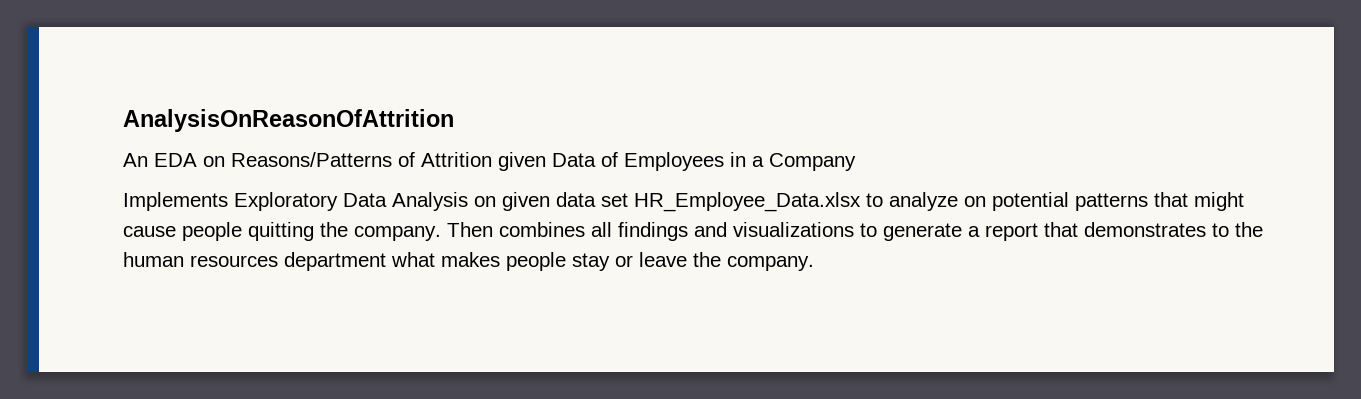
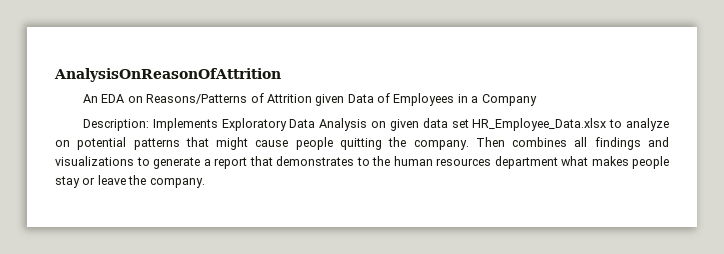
- Implements Exploratory Data Analysis on given data set HR_Employee_Data.xlsx to analyze on potential patterns that might cause people quitting the company.
+ Description: Implements Exploratory Data Analysis on given data set HR_Employee_Data.xlsx to analyze on potential patterns that might cause people quitting the company.

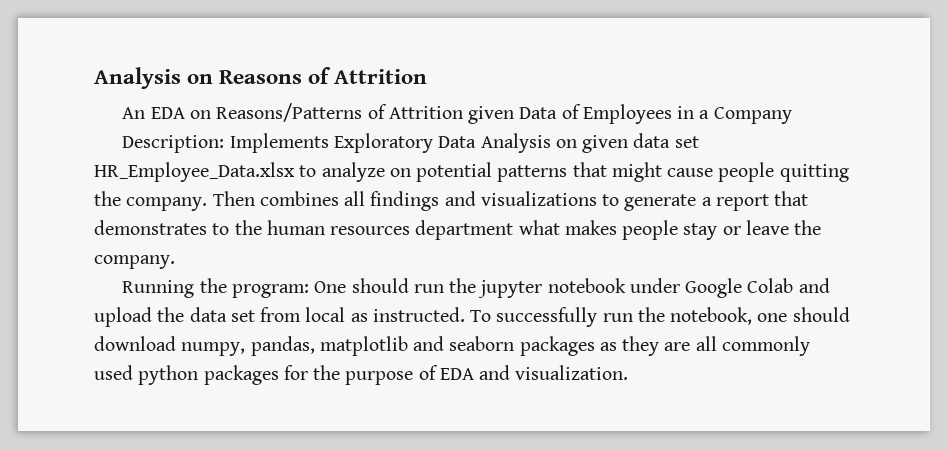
- AnalysisOnReasonOfAttrition
+ Analysis on Reasons of Attrition
+ Running the program: One should run the jupyter notebook under Google Colab and upload the data set from local as instructed. To successfully run the notebook, one should download numpy, pandas, matplotlib and seaborn packages as they are all commonly used python packages for the purpose of EDA and visualization.

